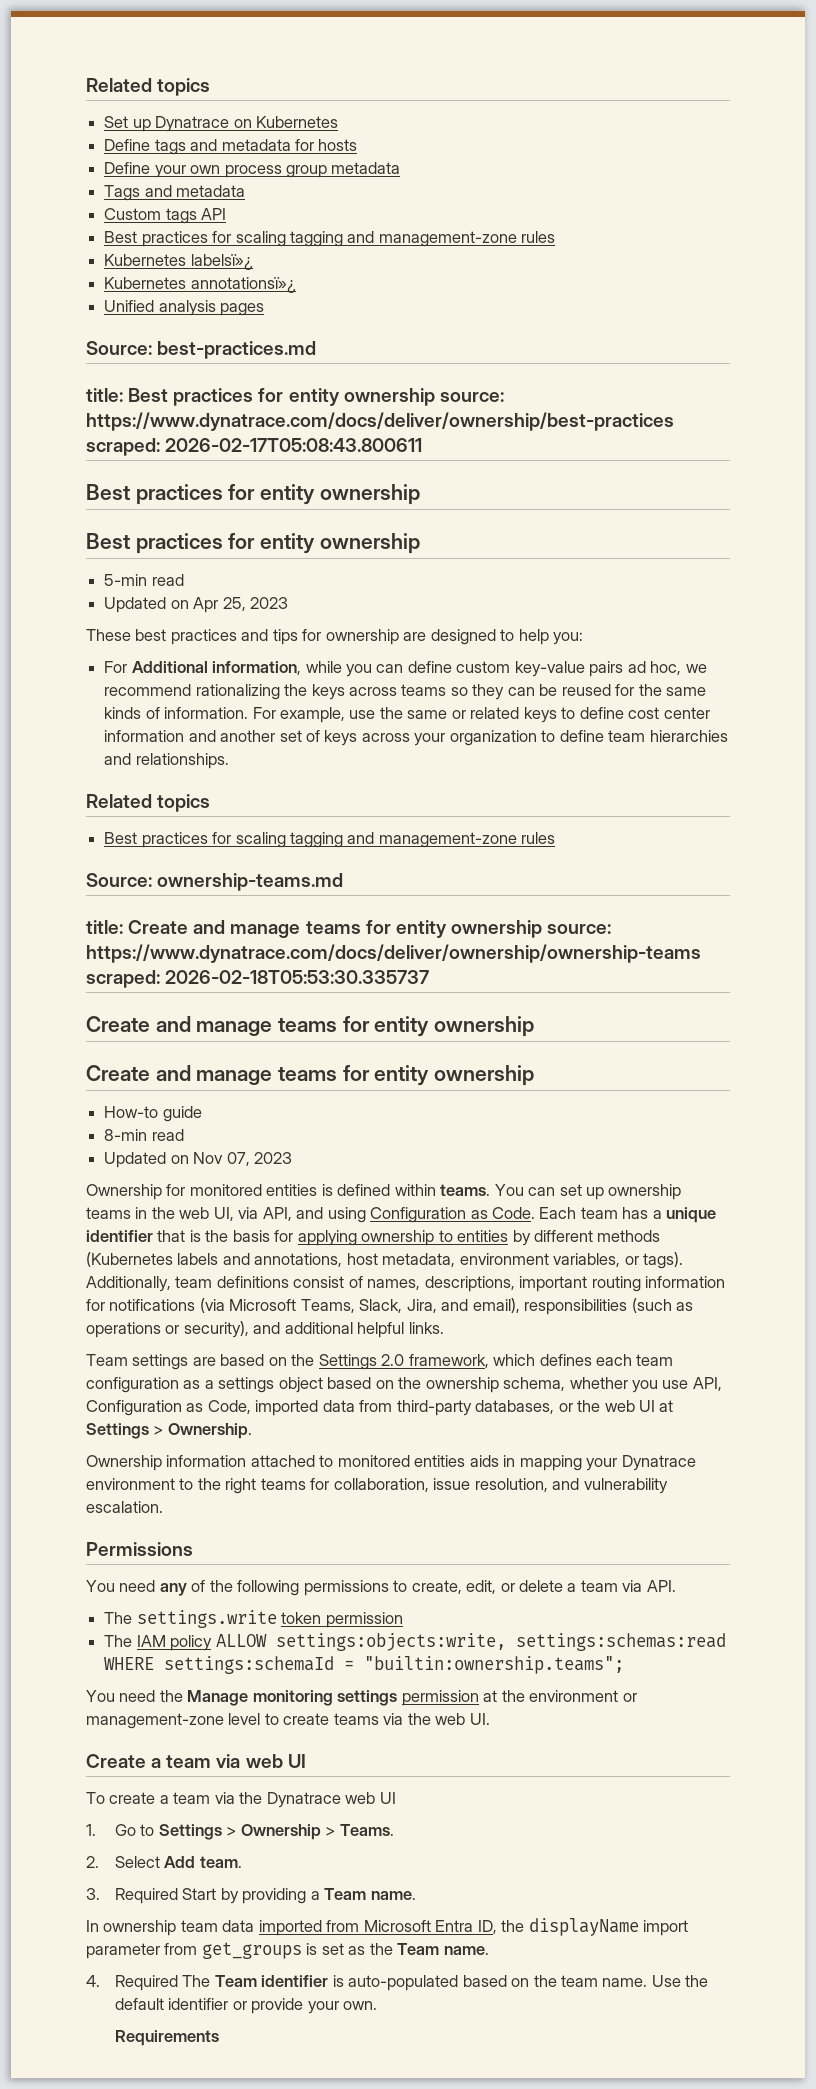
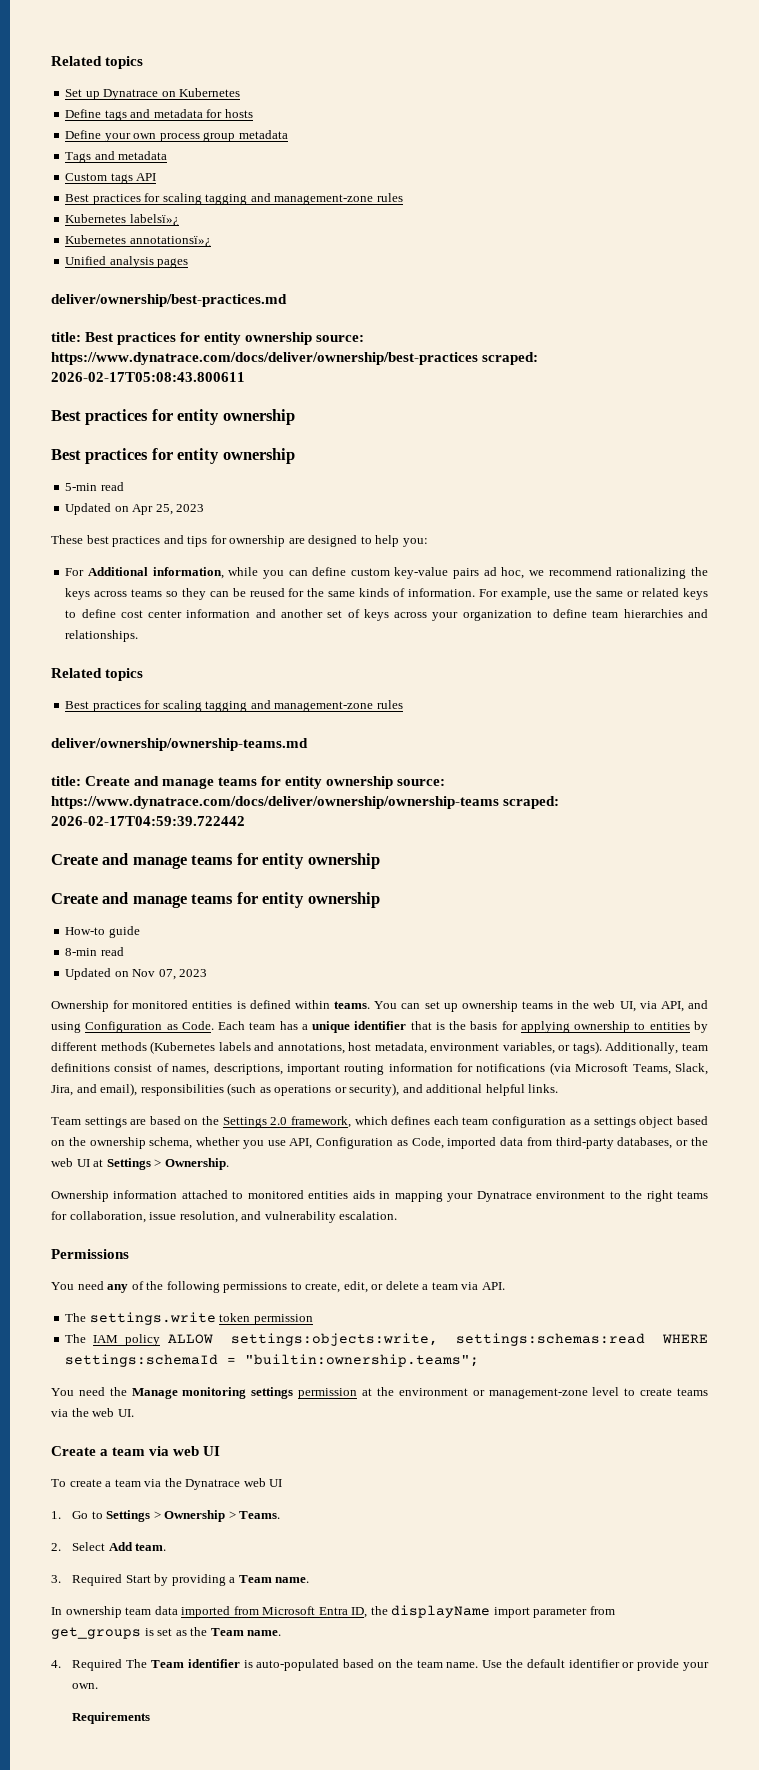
- Source: best-practices.md
+ deliver/ownership/best-practices.md
- Source: ownership-teams.md
+ deliver/ownership/ownership-teams.md
- title: Create and manage teams for entity ownership source: https://www.dynatrace.com/docs/deliver/ownership/ownership-teams scraped: 2026-02-18T05:53:30.335737
+ title: Create and manage teams for entity ownership source: https://www.dynatrace.com/docs/deliver/ownership/ownership-teams scraped: 2026-02-17T04:59:39.722442

